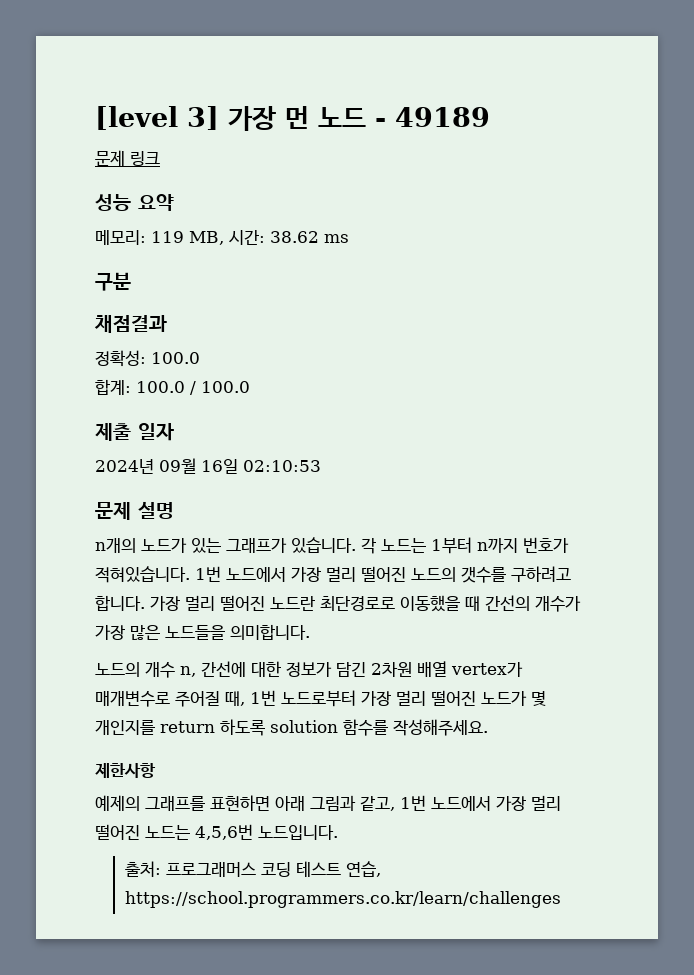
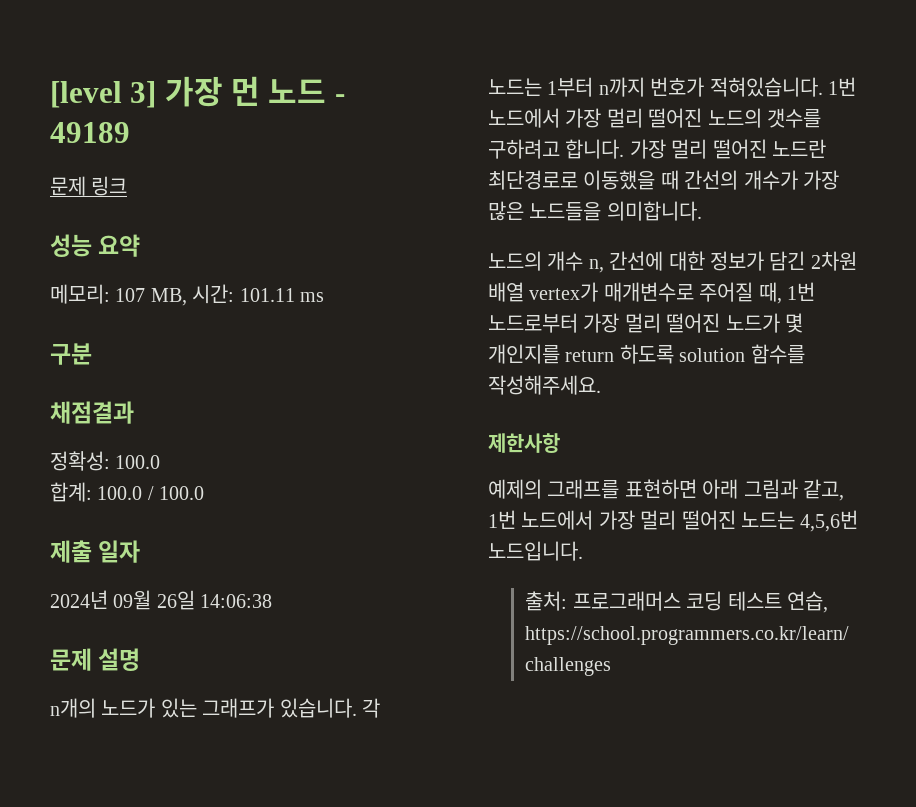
- 메모리: 119 MB, 시간: 38.62 ms
+ 메모리: 107 MB, 시간: 101.11 ms
- 2024년 09월 16일 02:10:53
+ 2024년 09월 26일 14:06:38

